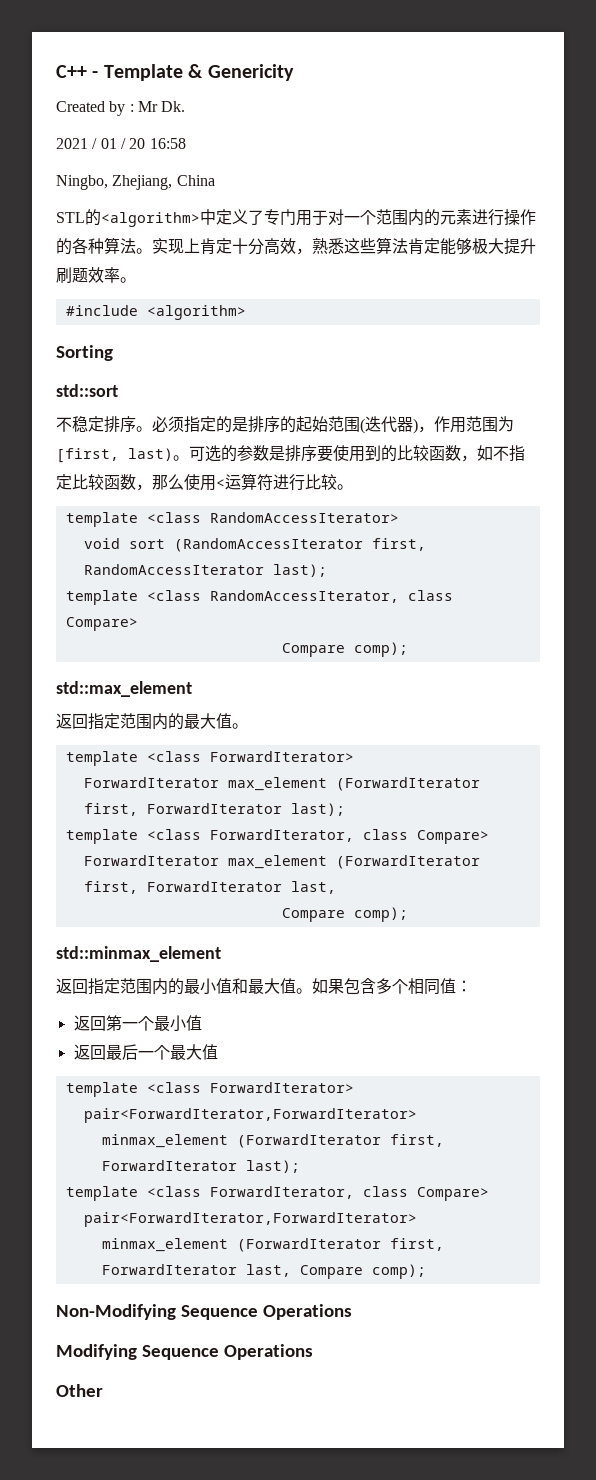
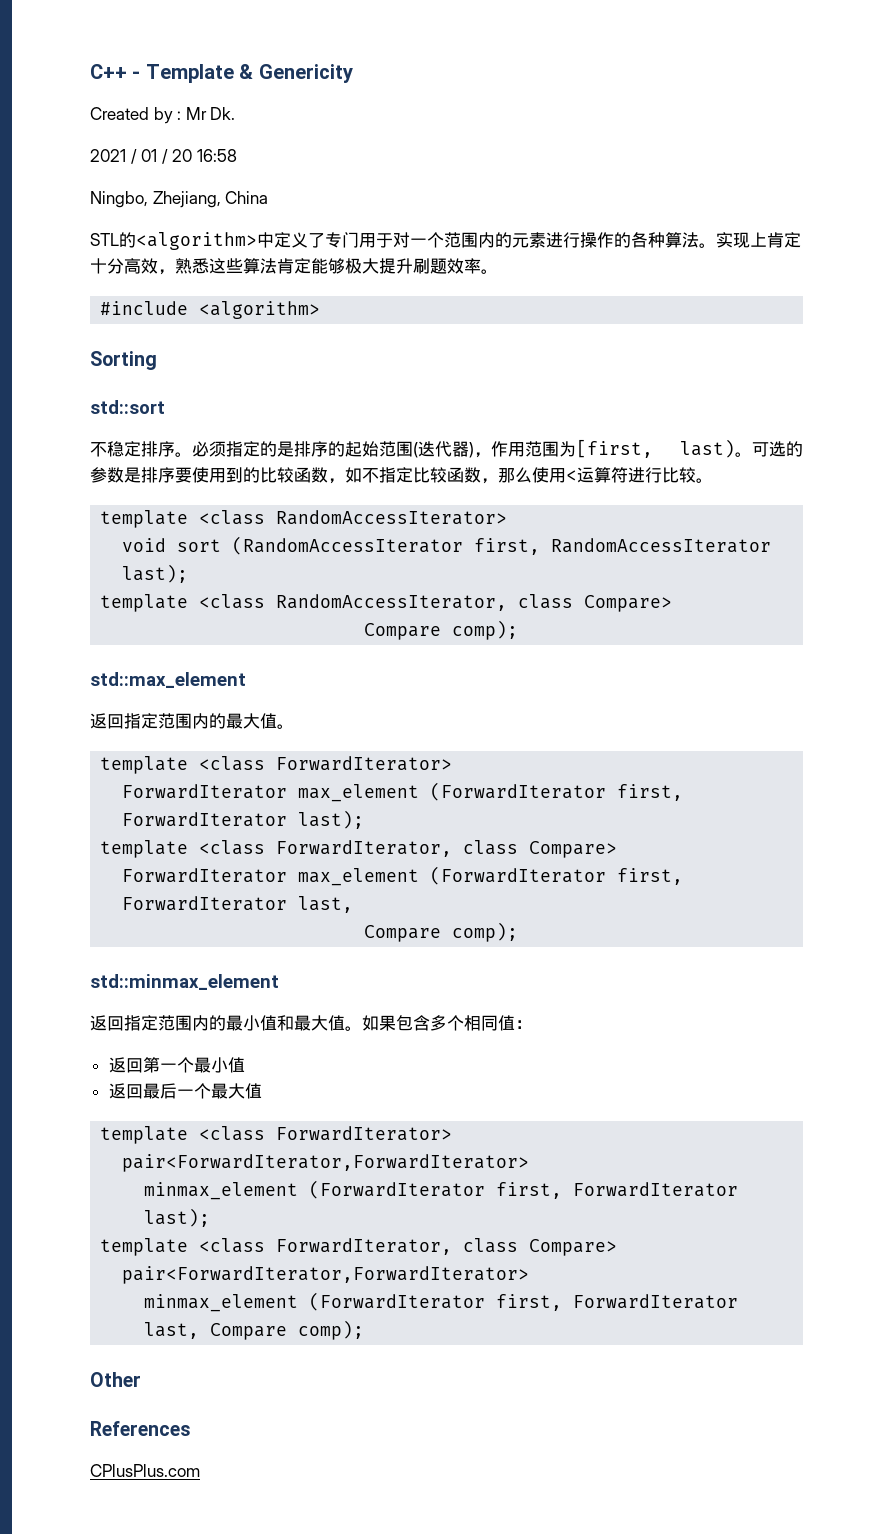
- Non-Modifying Sequence Operations
- Modifying Sequence Operations
  Other
+ References
+ CPlusPlus.com

